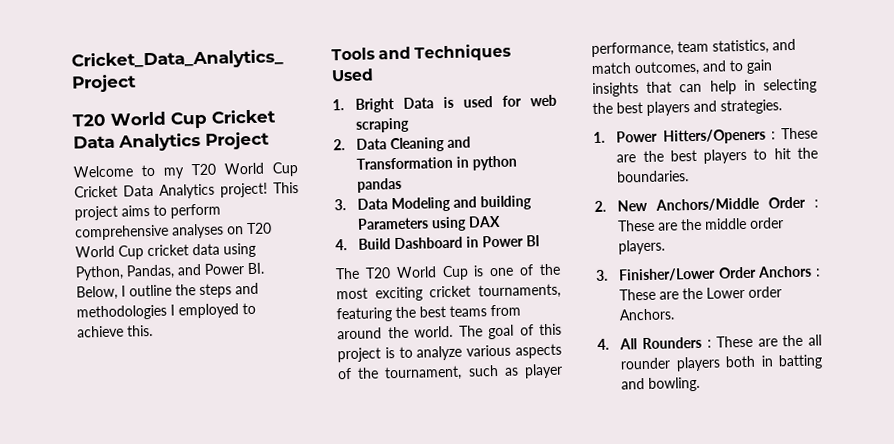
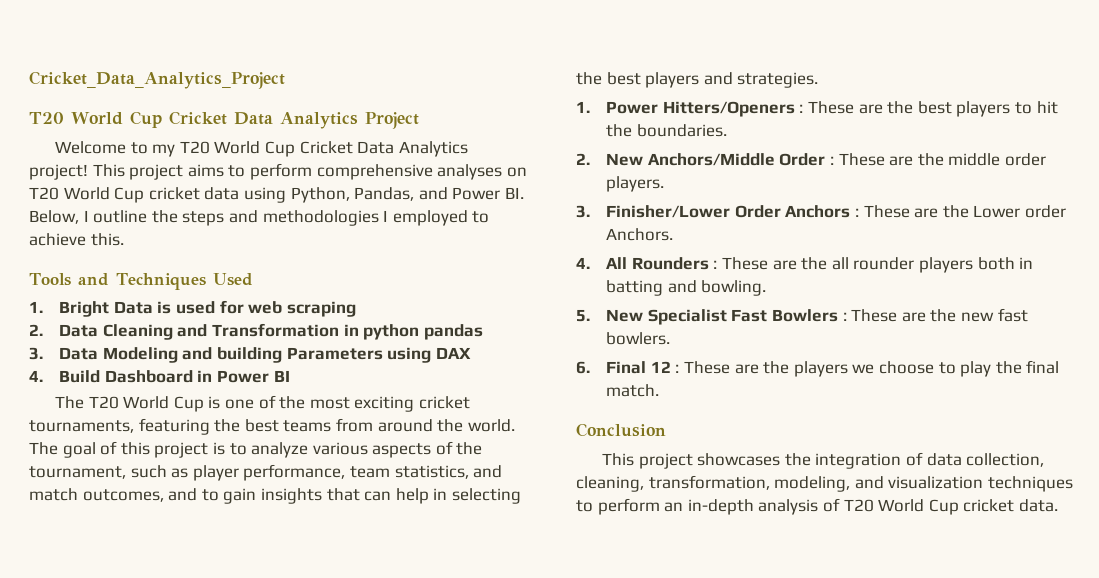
+ 5. New Specialist Fast Bowlers : These are the new fast bowlers.
+ 6. Final 12 : These are the players we choose to play the final match.
+ Conclusion
+ This project showcases the integration of data collection, cleaning, transformation, modeling, and visualization techniques to perform an in-depth analysis of T20 World Cup cricket data.

